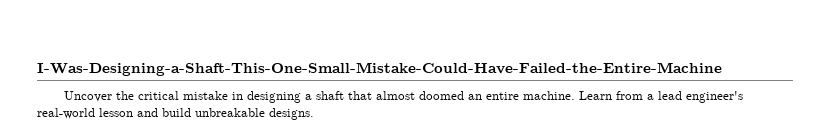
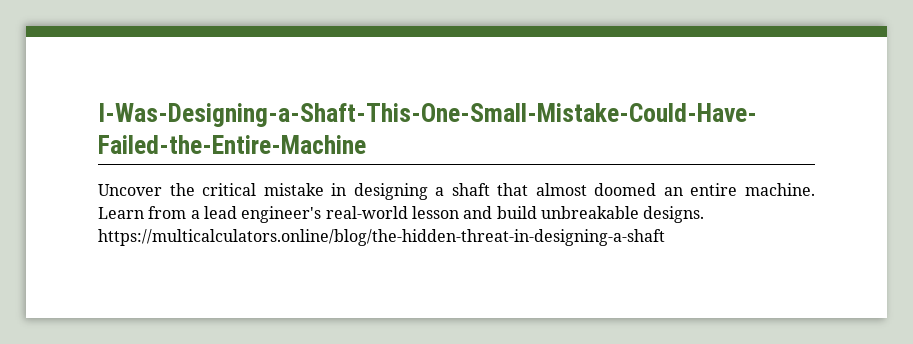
- Learn from a lead engineer's real-world lesson and build unbreakable designs.
+ Learn from a lead engineer's real-world lesson and build unbreakable designs. https://multicalculators.online/blog/the-hidden-threat-in-designing-a-shaft

